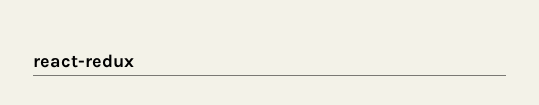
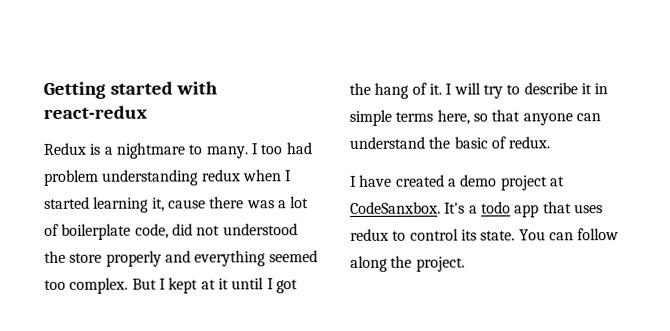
- react-redux
+ Getting started with react-redux
+ Redux is a nightmare to many. I too had problem understanding redux when I started learning it, cause there was a lot of boilerplate code, did not understood the store properly and everything seemed too complex. But I kept at it until I got the hang of it. I will try to describe it in simple terms here, so that anyone can understand the basic of redux.
+ I have created a demo project at CodeSanxbox. It's a todo app that uses redux to control its state. You can follow along the project.

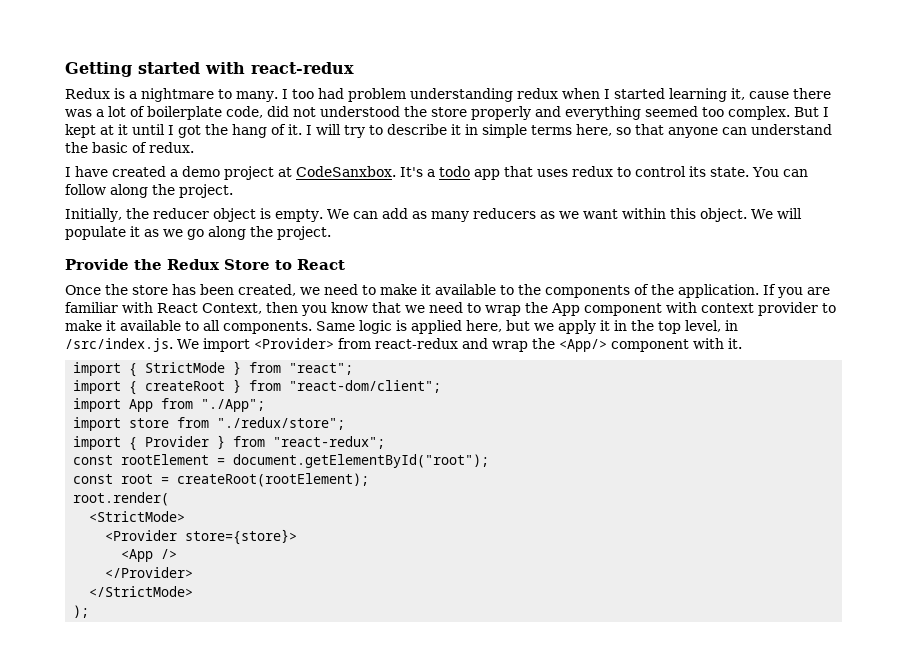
+ Initially, the reducer object is empty. We can add as many reducers as we want within this object. We will populate it as we go along the project.
+ Provide the Redux Store to React
+ Once the store has been created, we need to make it available to the components of the application. If you are familiar with React Context, then you know that we need to wrap the App component with context provider to make it available to all components. Same logic is applied here, but we apply it in the top level, in /src/index.js. We import <Provider> from react-redux and wrap the <App/> component with it.
+ import { StrictMode } from "react";
+ import { createRoot } from "react-dom/client";
+ import App from "./App";
+ import store from "./redux/store";
+ import { Provider } from "react-redux";
+ const rootElement = document.getElementById("root");
+ const root = createRoot(rootElement);
+ root.render(
+ <StrictMode>
+ <Provider store={store}>
+ <App />
+ </Provider>
+ </StrictMode>
+ );

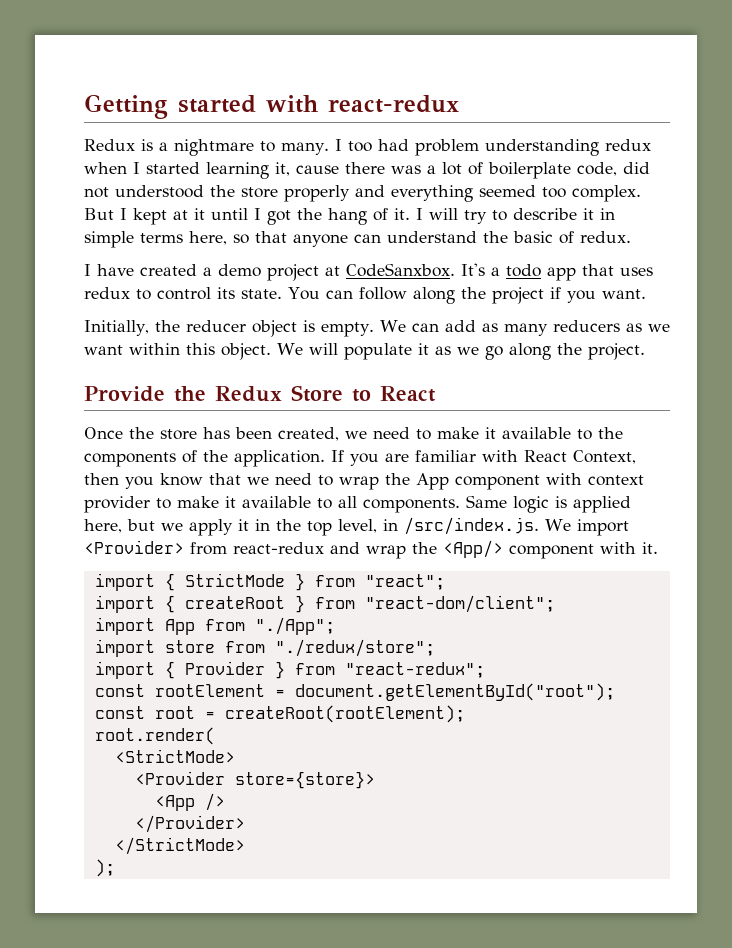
- You can follow along the project.
+ You can follow along the project if you want.

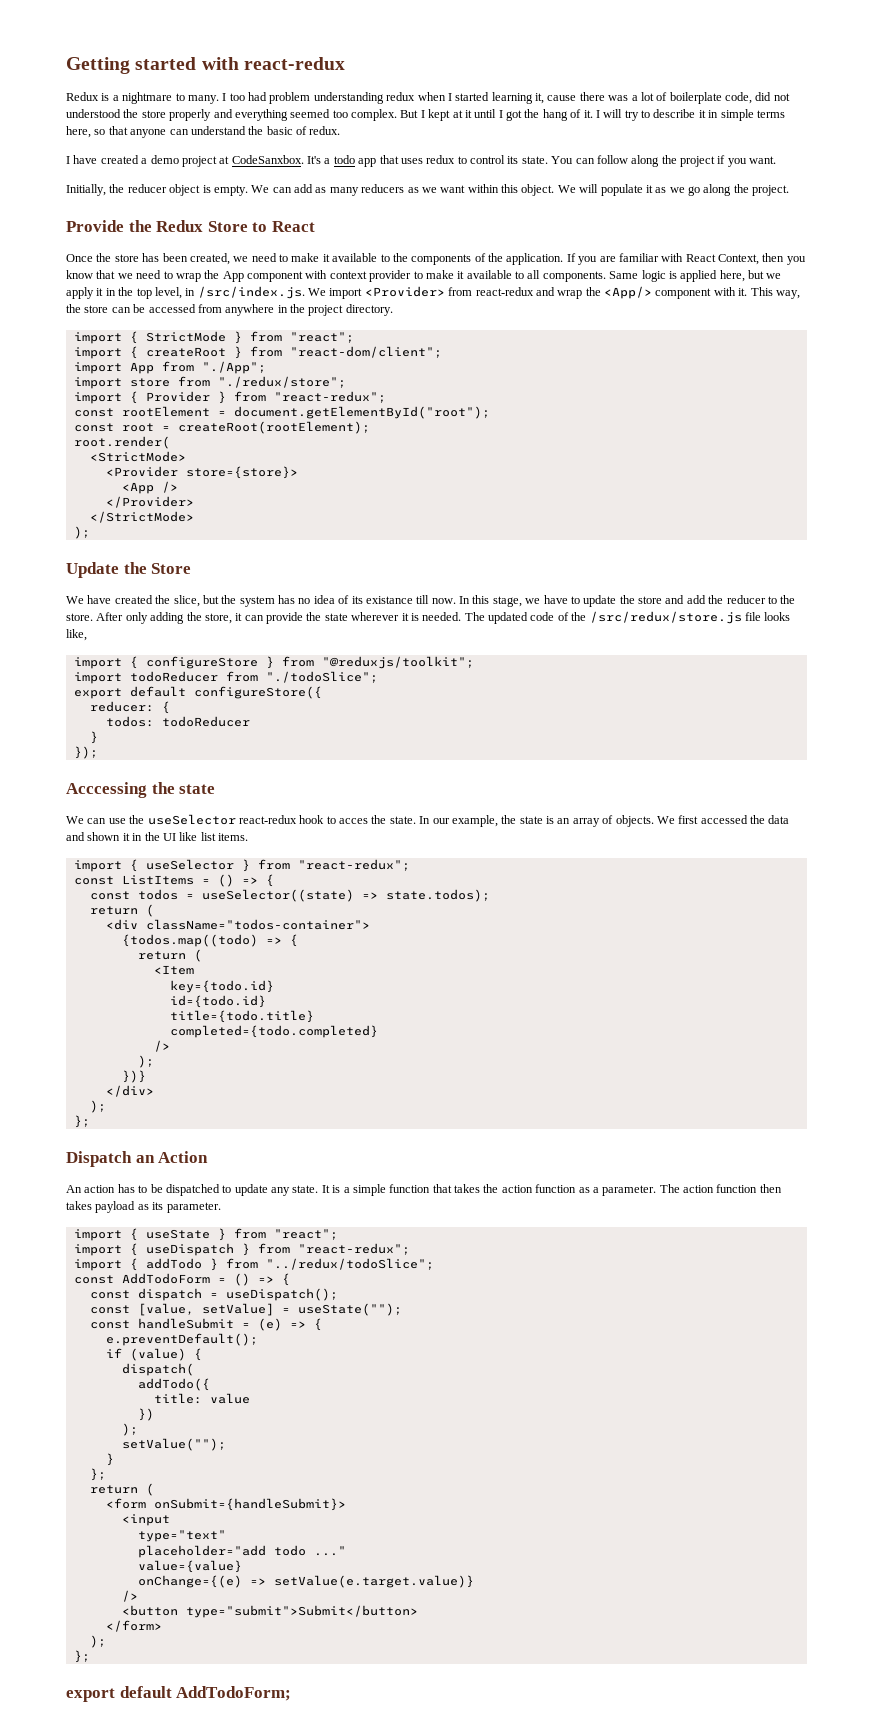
+ This way, the store can be accessed from anywhere in the project directory.
+ Update the Store
+ We have created the slice, but the system has no idea of its existance till now. In this stage, we have to update the store and add the reducer to the store. After only adding the store, it can provide the state wherever it is needed. The updated code of the /src/redux/store.js file looks like,
+ import { configureStore } from "@reduxjs/toolkit";
+ import todoReducer from "./todoSlice";
+ export default configureStore({
+ reducer: {
+ todos: todoReducer
+ }
+ });
+ Acccessing the state
+ We can use the useSelector react-redux hook to acces the state. In our example, the state is an array of objects. We first accessed the data and shown it in the UI like list items.
+ import { useSelector } from "react-redux";
+ const ListItems = () => {
+ const todos = useSelector((state) => state.todos);
+ return (
+ <div className="todos-container">
+ {todos.map((todo) => {
+ return (
+ <Item
+ key={todo.id}
+ id={todo.id}
+ title={todo.title}
+ completed={todo.completed}
+ />
+ );
+ })}
+ </div>
+ );
+ };
+ Dispatch an Action
+ An action has to be dispatched to update any state. It is a simple function that takes the action function as a parameter. The action function then takes payload as its parameter.
+ import { useState } from "react";
+ import { useDispatch } from "react-redux";
+ import { addTodo } from "../redux/todoSlice";
+ const AddTodoForm = () => {
+ const dispatch = useDispatch();
+ const [value, setValue] = useState("");
+ const handleSubmit = (e) => {
+ e.preventDefault();
+ if (value) {
+ dispatch(
+ addTodo({
+ title: value
+ })
+ );
+ setValue("");
+ }
+ };
+ return (
+ <form onSubmit={handleSubmit}>
+ <input
+ type="text"
+ placeholder="add todo ..."
+ value={value}
+ onChange={(e) => setValue(e.target.value)}
+ />
+ <button type="submit">Submit</button>
+ </form>
+ );
+ };
+ export default AddTodoForm;

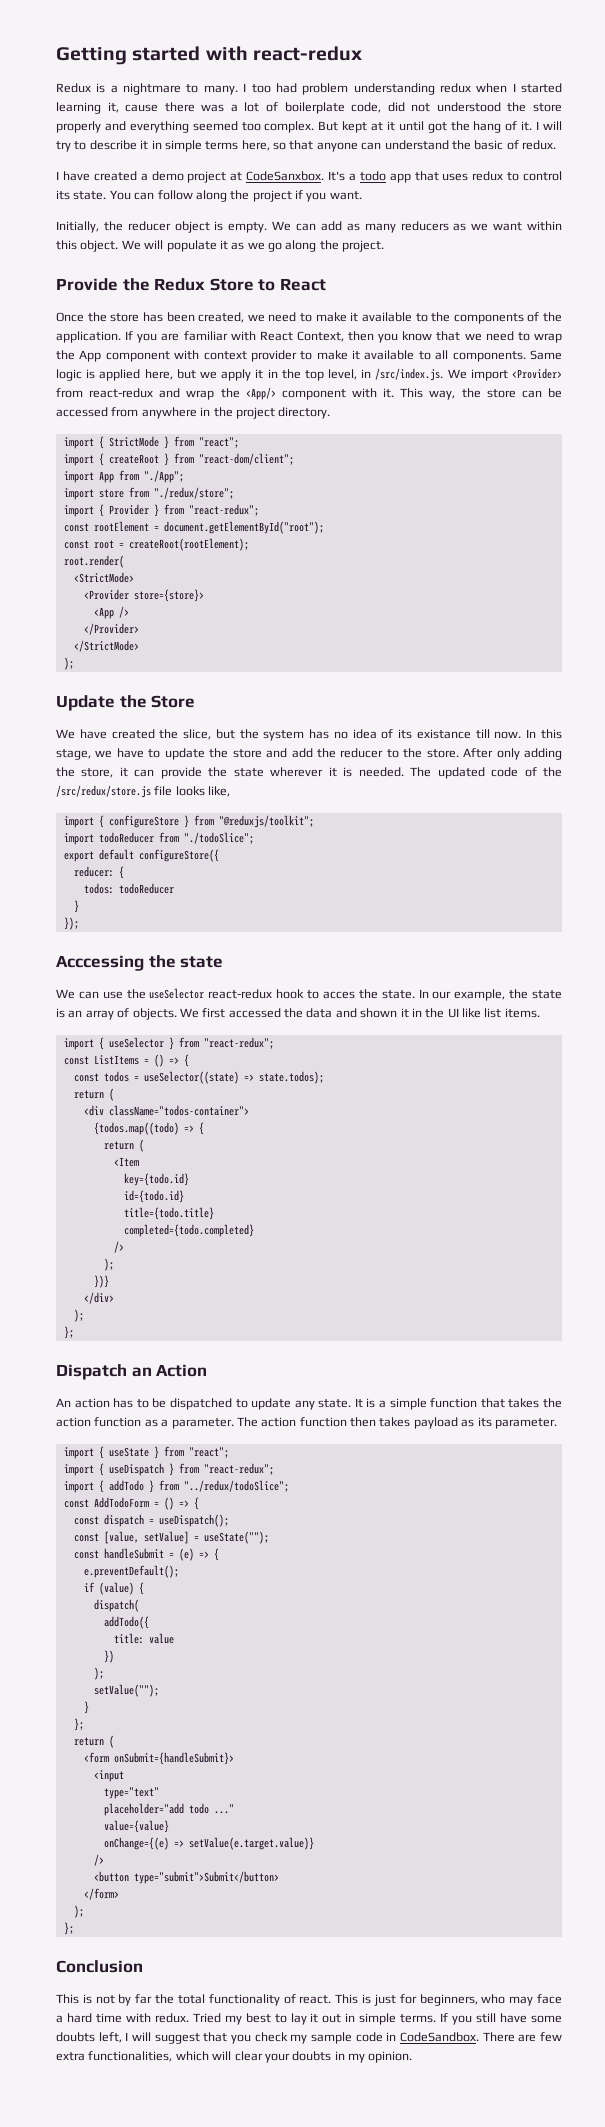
- But I kept at it until I got the hang of it.
+ But kept at it until got the hang of it.
- export default AddTodoForm;
+ Conclusion
+ This is not by far the total functionality of react. This is just for beginners, who may face a hard time with redux. Tried my best to lay it out in simple terms. If you still have some doubts left, I will suggest that you check my sample code in CodeSandbox. There are few extra functionalities, which will clear your doubts in my opinion.

